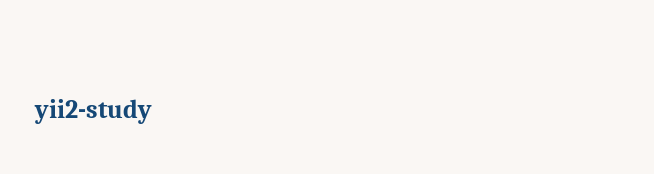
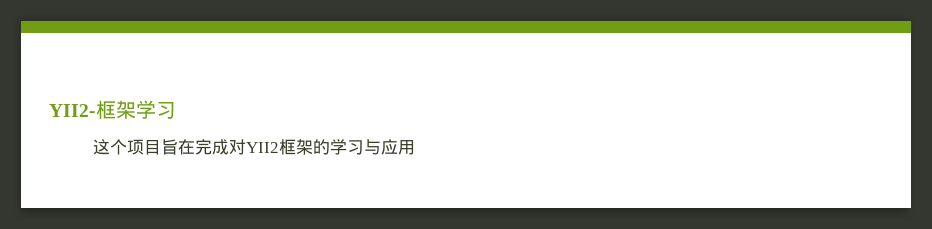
- yii2-study
+ YII2-框架学习
+ 这个项目旨在完成对YII2框架的学习与应用

